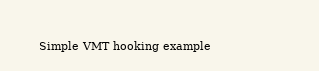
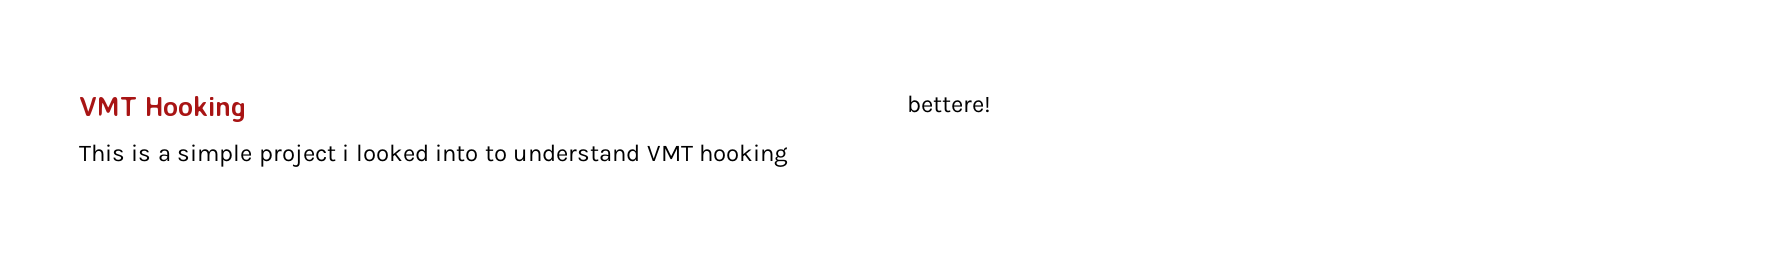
- Simple VMT hooking example
+ VMT Hooking
+ This is a simple project i looked into to understand VMT hooking bettere!

